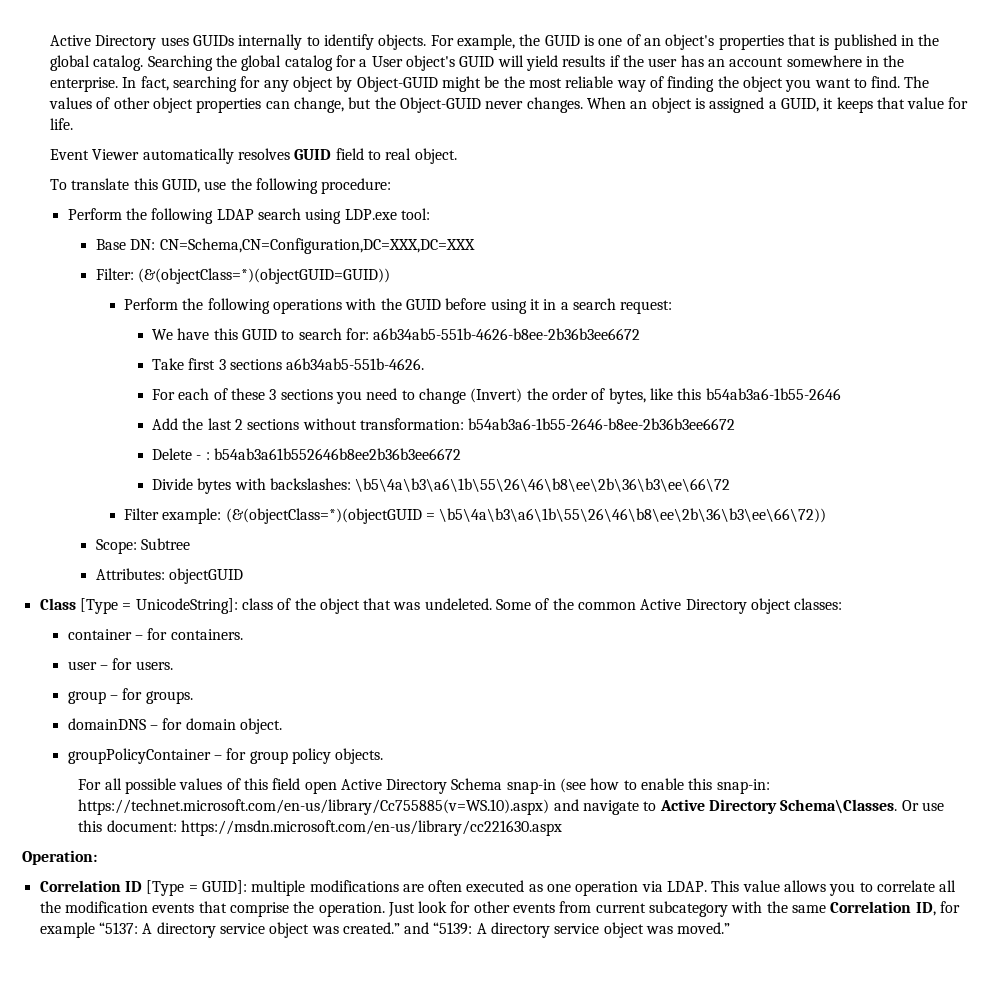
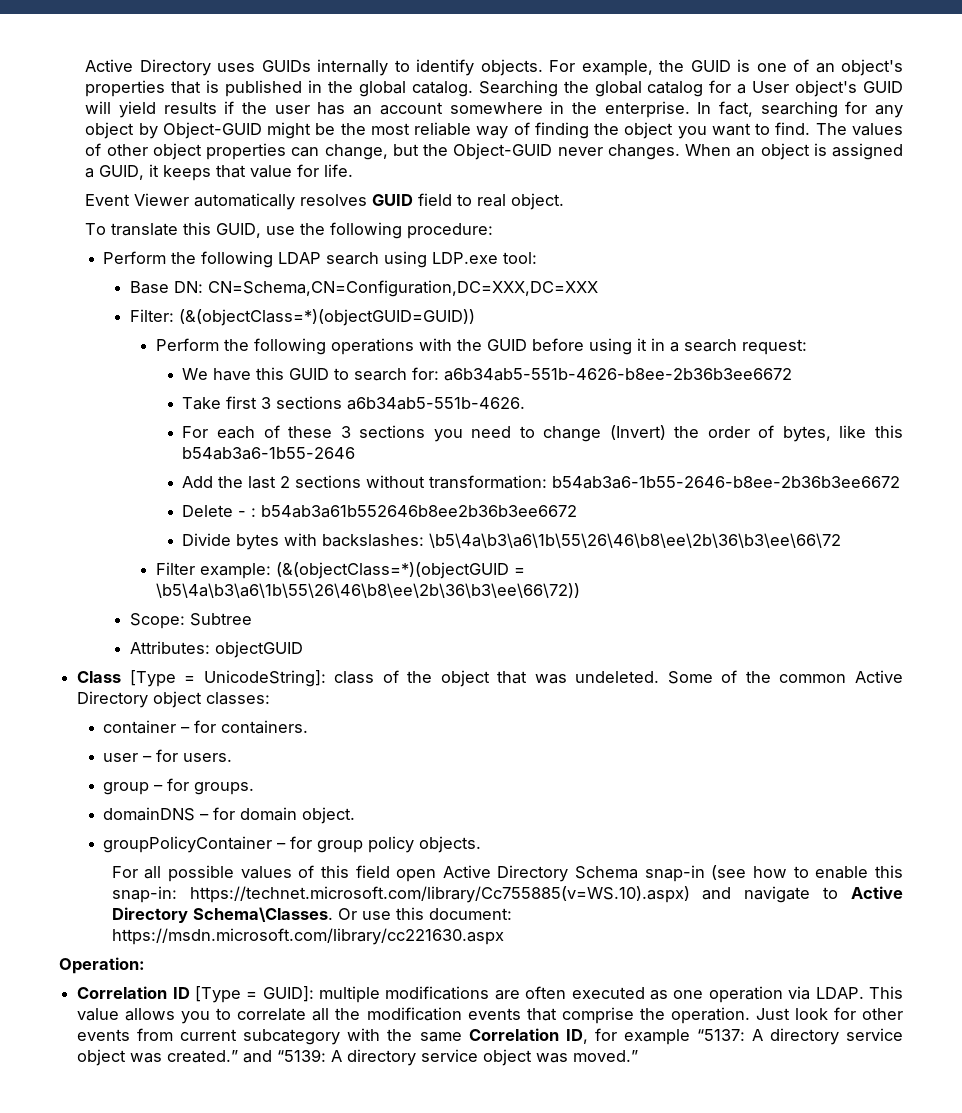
- For all possible values of this field open Active Directory Schema snap-in (see how to enable this snap-in: https://technet.microsoft.com/en-us/library/Cc755885(v=WS.10).aspx) and navigate to Active Directory Schema\Classes.
+ For all possible values of this field open Active Directory Schema snap-in (see how to enable this snap-in: https://technet.microsoft.com/library/Cc755885(v=WS.10).aspx) and navigate to Active Directory Schema\Classes.
- Or use this document: https://msdn.microsoft.com/en-us/library/cc221630.aspx
+ Or use this document: https://msdn.microsoft.com/library/cc221630.aspx

